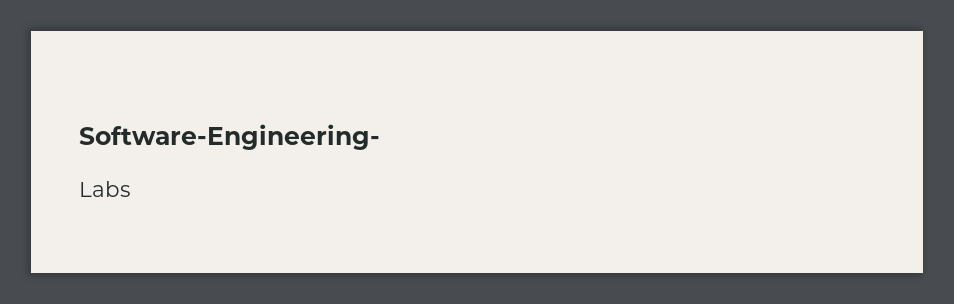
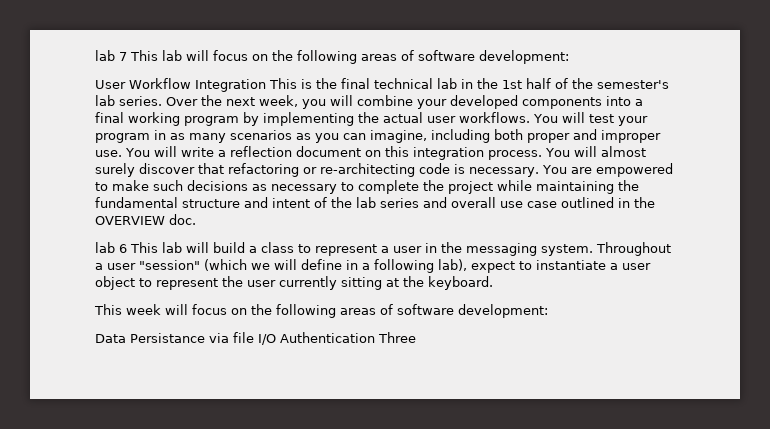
- Software-Engineering-
- Labs
+ lab 7 This lab will focus on the following areas of software development:
+ User Workflow Integration This is the final technical lab in the 1st half of the semester's lab series. Over the next week, you will combine your developed components into a final working program by implementing the actual user workflows. You will test your program in as many scenarios as you can imagine, including both proper and improper use. You will write a reflection document on this integration process. You will almost surely discover that refactoring or re-architecting code is necessary. You are empowered to make such decisions as necessary to complete the project while maintaining the fundamental structure and intent of the lab series and overall use case outlined in the OVERVIEW doc.
+ lab 6 This lab will build a class to represent a user in the messaging system. Throughout a user "session" (which we will define in a following lab), expect to instantiate a user object to represent the user currently sitting at the keyboard.
+ This week will focus on the following areas of software development:
+ Data Persistance via file I/O Authentication Three

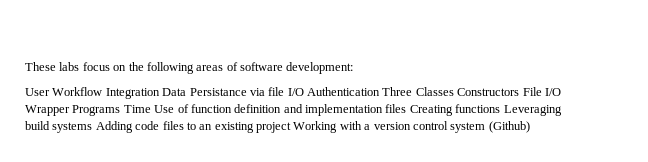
- lab 7 This lab will focus on the following areas of software development:
+ These labs focus on the following areas of software development:
- User Workflow Integration This is the final technical lab in the 1st half of the semester's lab series. Over the next week, you will combine your developed components into a final working program by implementing the actual user workflows. You will test your program in as many scenarios as you can imagine, including both proper and improper use. You will write a reflection document on this integration process. You will almost surely discover that refactoring or re-architecting code is necessary. You are empowered to make such decisions as necessary to complete the project while maintaining the fundamental structure and intent of the lab series and overall use case outlined in the OVERVIEW doc.
- lab 6 This lab will build a class to represent a user in the messaging system. Throughout a user "session" (which we will define in a following lab), expect to instantiate a user object to represent the user currently sitting at the keyboard.
- This week will focus on the following areas of software development:
- Data Persistance via file I/O Authentication Three
+ User Workflow Integration Data Persistance via file I/O Authentication Three Classes Constructors File I/O Wrapper Programs Time Use of function definition and implementation files Creating functions Leveraging build systems Adding code files to an existing project Working with a version control system (Github)

